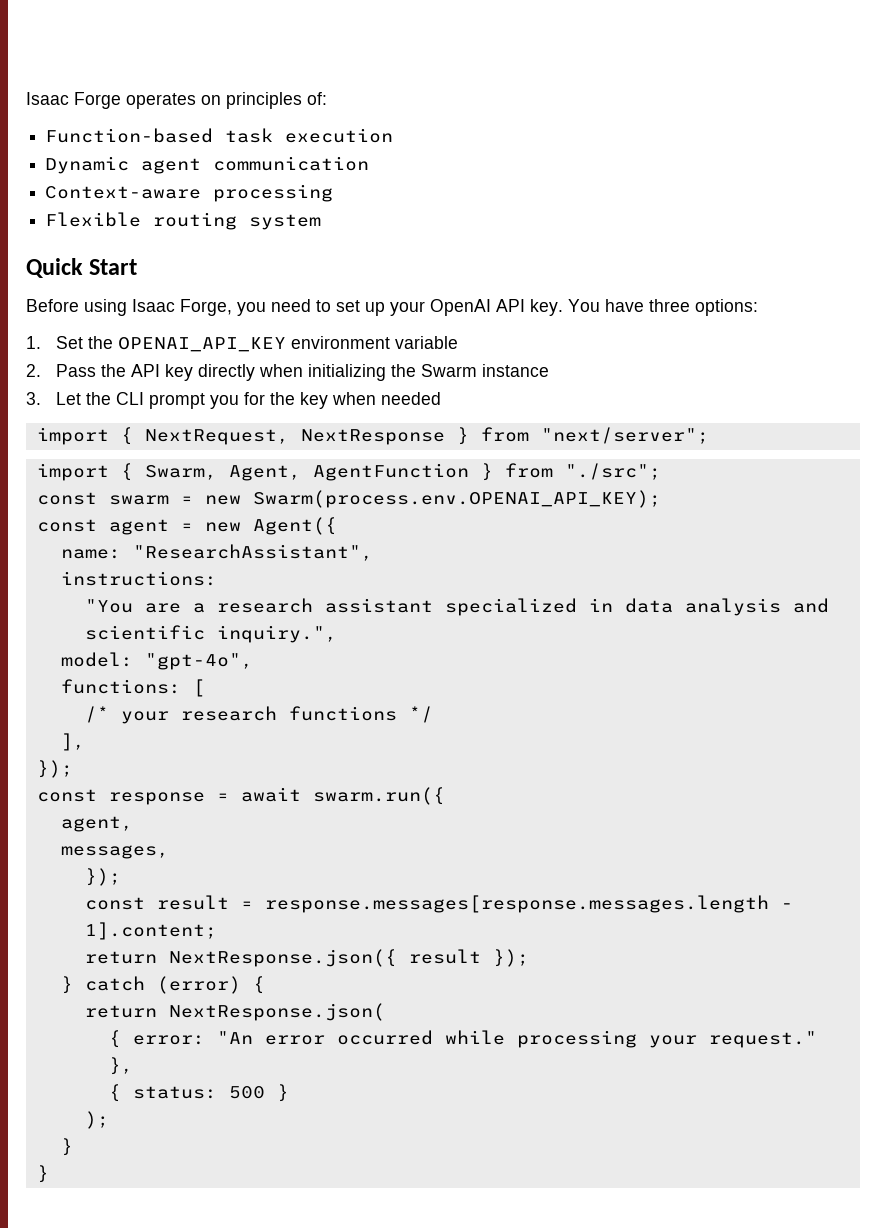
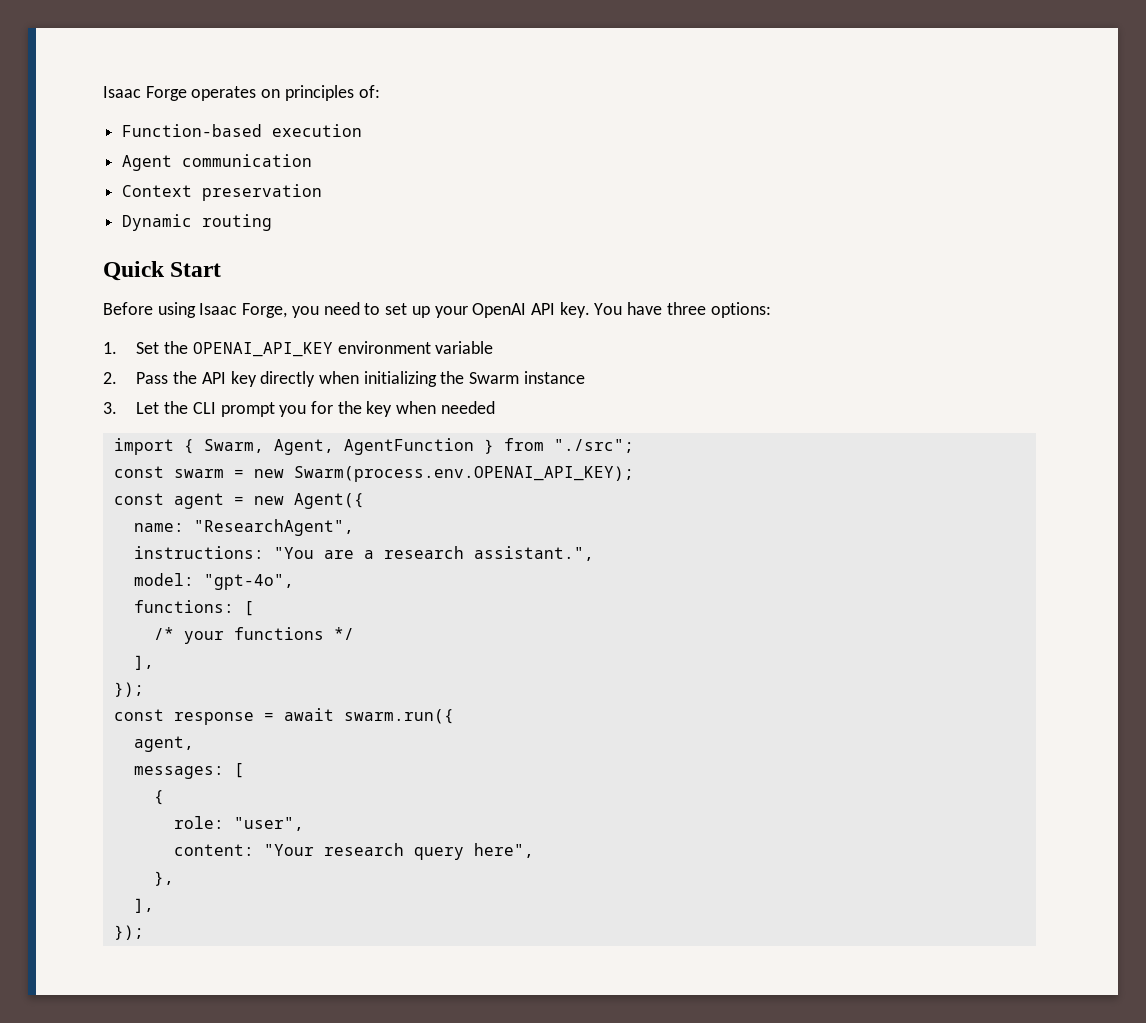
- Function-based task execution
+ Function-based execution
- Dynamic agent communication
+ Agent communication
- Context-aware processing
- Flexible routing system
+ Context preservation
+ Dynamic routing
- import { NextRequest, NextResponse } from "next/server";
- name: "ResearchAssistant",
+ name: "ResearchAgent",
- instructions:
- "You are a research assistant specialized in data analysis and scientific inquiry.",
+ instructions: "You are a research assistant.",
- /* your research functions */
+ /* your functions */
- messages,
+ messages: [
+ {
+ role: "user",
+ content: "Your research query here",
+ },
+ ],
  });
- const result = response.messages[response.messages.length - 1].content;
- return NextResponse.json({ result });
- } catch (error) {
- return NextResponse.json(
- { error: "An error occurred while processing your request." },
- { status: 500 }
- );
- }
- }

